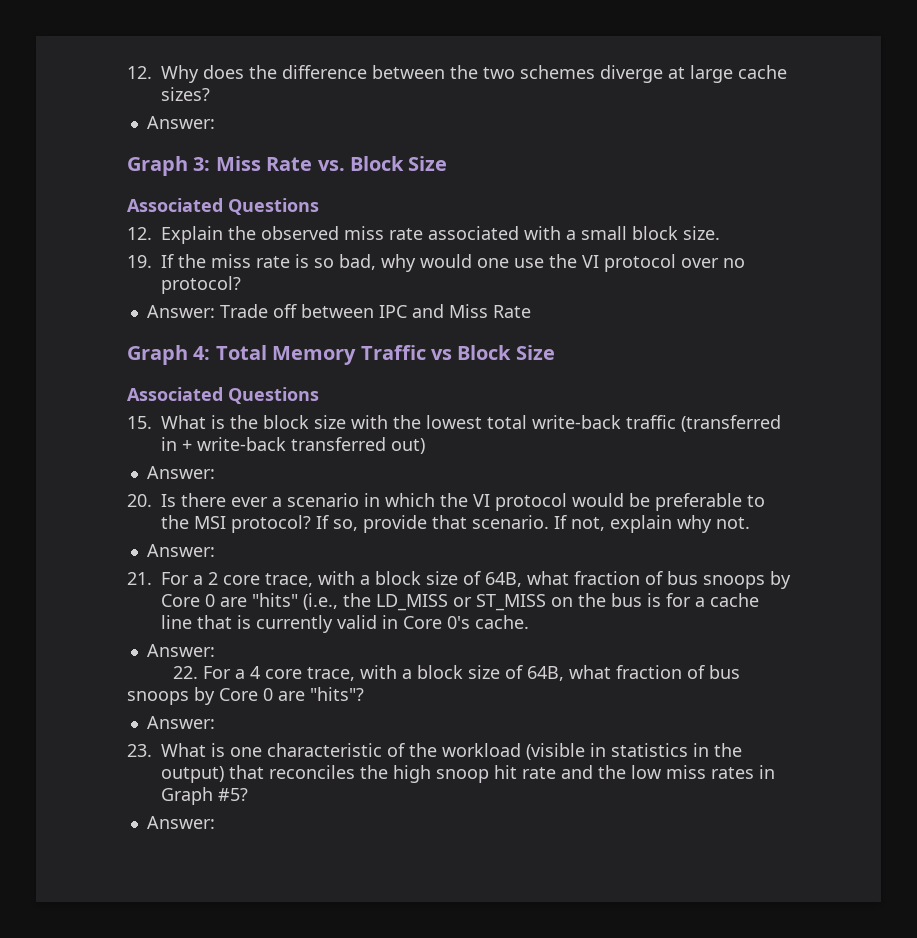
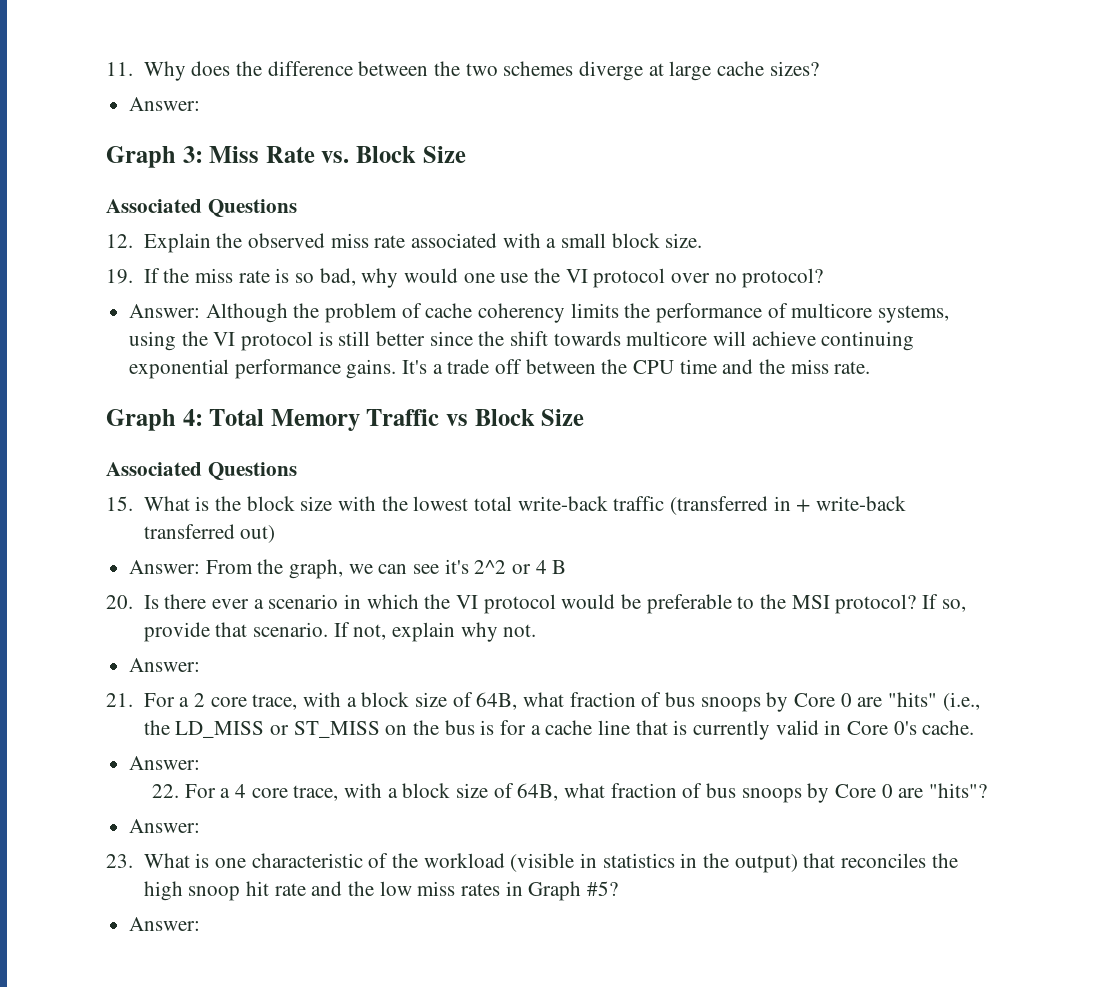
- 12. Why does the difference between the two schemes diverge at large cache sizes?
+ 11. Why does the difference between the two schemes diverge at large cache sizes?
- Answer: Trade off between IPC and Miss Rate
+ Answer: Although the problem of cache coherency limits the performance of multicore systems, using the VI protocol is still better since the shift towards multicore will achieve continuing exponential performance gains. It's a trade off between the CPU time and the miss rate.
  15. What is the block size with the lowest total write-back traffic (transferred in + write-back transferred out)
- Answer:
+ Answer: From the graph, we can see it's 2^2 or 4 B

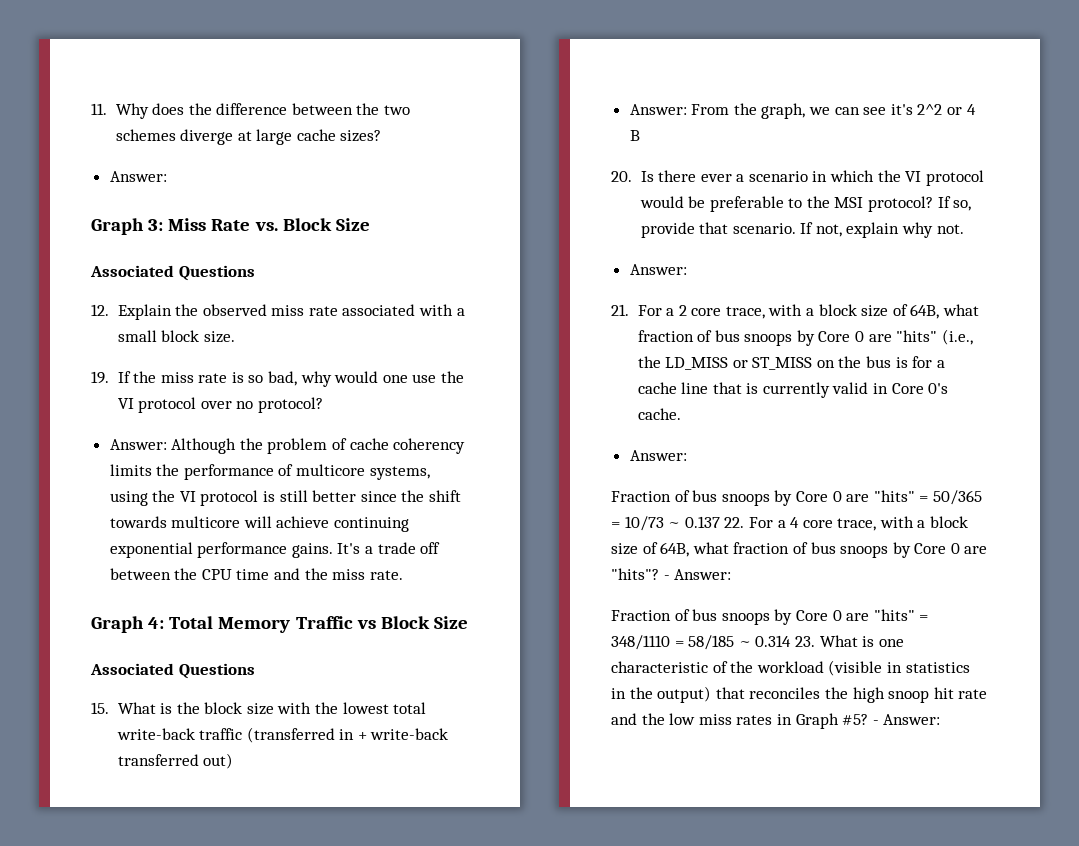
- 22. For a 4 core trace, with a block size of 64B, what fraction of bus snoops by Core 0 are "hits"?
- Answer:
- 23. What is one characteristic of the workload (visible in statistics in the output) that reconciles the high snoop hit rate and the low miss rates in Graph #5?
- Answer:
+ Fraction of bus snoops by Core 0 are "hits" = 50/365 = 10/73 ~ 0.137 22. For a 4 core trace, with a block size of 64B, what fraction of bus snoops by Core 0 are "hits"? - Answer:
+ Fraction of bus snoops by Core 0 are "hits" = 348/1110 = 58/185 ~ 0.314 23. What is one characteristic of the workload (visible in statistics in the output) that reconciles the high snoop hit rate and the low miss rates in Graph #5? - Answer:

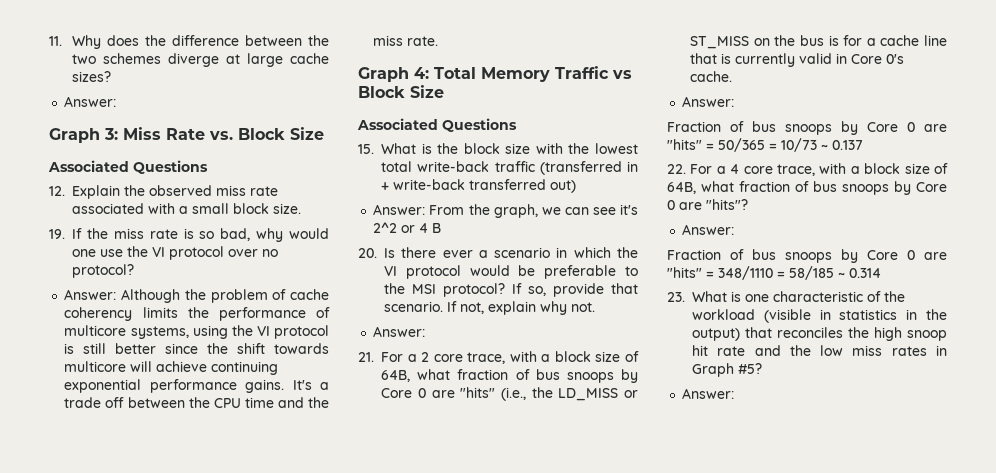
- Fraction of bus snoops by Core 0 are "hits" = 50/365 = 10/73 ~ 0.137 22. For a 4 core trace, with a block size of 64B, what fraction of bus snoops by Core 0 are "hits"? - Answer:
+ Fraction of bus snoops by Core 0 are "hits" = 50/365 = 10/73 ~ 0.137
+ 22. For a 4 core trace, with a block size of 64B, what fraction of bus snoops by Core 0 are "hits"?
+ Answer:
- Fraction of bus snoops by Core 0 are "hits" = 348/1110 = 58/185 ~ 0.314 23. What is one characteristic of the workload (visible in statistics in the output) that reconciles the high snoop hit rate and the low miss rates in Graph #5? - Answer:
+ Fraction of bus snoops by Core 0 are "hits" = 348/1110 = 58/185 ~ 0.314
+ 23. What is one characteristic of the workload (visible in statistics in the output) that reconciles the high snoop hit rate and the low miss rates in Graph #5?
+ Answer:

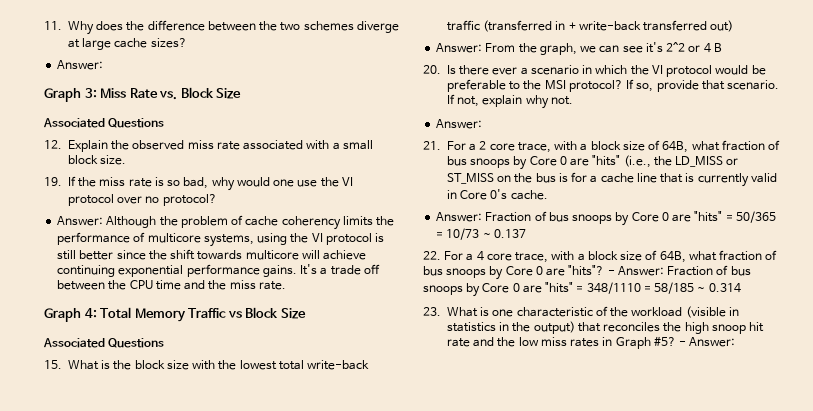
  21. For a 2 core trace, with a block size of 64B, what fraction of bus snoops by Core 0 are "hits" (i.e., the LD_MISS or ST_MISS on the bus is for a cache line that is currently valid in Core 0's cache.
- Answer:
- Fraction of bus snoops by Core 0 are "hits" = 50/365 = 10/73 ~ 0.137
+ Answer: Fraction of bus snoops by Core 0 are "hits" = 50/365 = 10/73 ~ 0.137
- 22. For a 4 core trace, with a block size of 64B, what fraction of bus snoops by Core 0 are "hits"?
- Answer:
- Fraction of bus snoops by Core 0 are "hits" = 348/1110 = 58/185 ~ 0.314
+ 22. For a 4 core trace, with a block size of 64B, what fraction of bus snoops by Core 0 are "hits"? - Answer: Fraction of bus snoops by Core 0 are "hits" = 348/1110 = 58/185 ~ 0.314
- 23. What is one characteristic of the workload (visible in statistics in the output) that reconciles the high snoop hit rate and the low miss rates in Graph #5?
- Answer:
+ 23. What is one characteristic of the workload (visible in statistics in the output) that reconciles the high snoop hit rate and the low miss rates in Graph #5? - Answer:

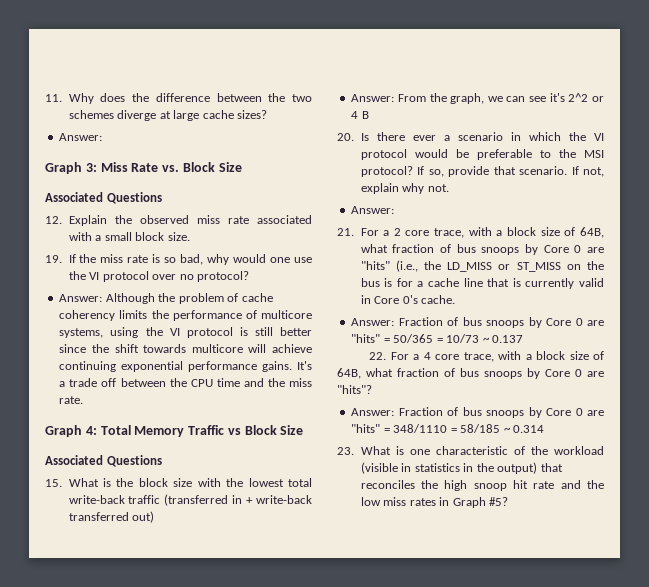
- 22. For a 4 core trace, with a block size of 64B, what fraction of bus snoops by Core 0 are "hits"? - Answer: Fraction of bus snoops by Core 0 are "hits" = 348/1110 = 58/185 ~ 0.314
+ 22. For a 4 core trace, with a block size of 64B, what fraction of bus snoops by Core 0 are "hits"?
+ Answer: Fraction of bus snoops by Core 0 are "hits" = 348/1110 = 58/185 ~ 0.314
- 23. What is one characteristic of the workload (visible in statistics in the output) that reconciles the high snoop hit rate and the low miss rates in Graph #5? - Answer:
+ 23. What is one characteristic of the workload (visible in statistics in the output) that reconciles the high snoop hit rate and the low miss rates in Graph #5?

